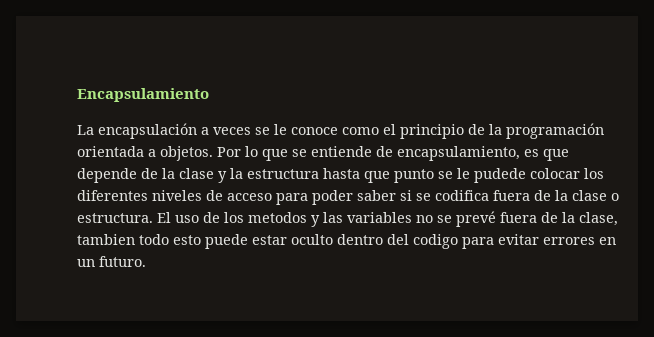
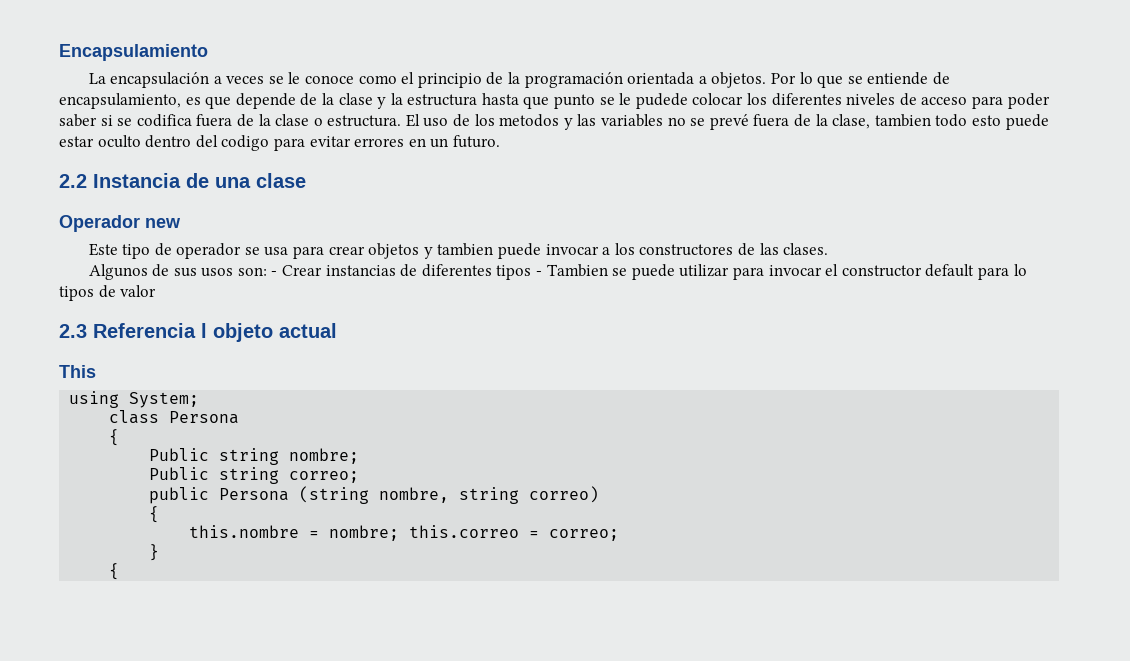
+ 2.2 Instancia de una clase
+ Operador new
+ Este tipo de operador se usa para crear objetos y tambien puede invocar a los constructores de las clases.
+ Algunos de sus usos son: - Crear instancias de diferentes tipos - Tambien se puede utilizar para invocar el constructor default para lo tipos de valor
+ 2.3 Referencia l objeto actual
+ This
+ using System;
+ class Persona
+ {
+ Public string nombre;
+ Public string correo;
+ public Persona (string nombre, string correo)
+ {
+ this.nombre = nombre; this.correo = correo;
+ }
+ {

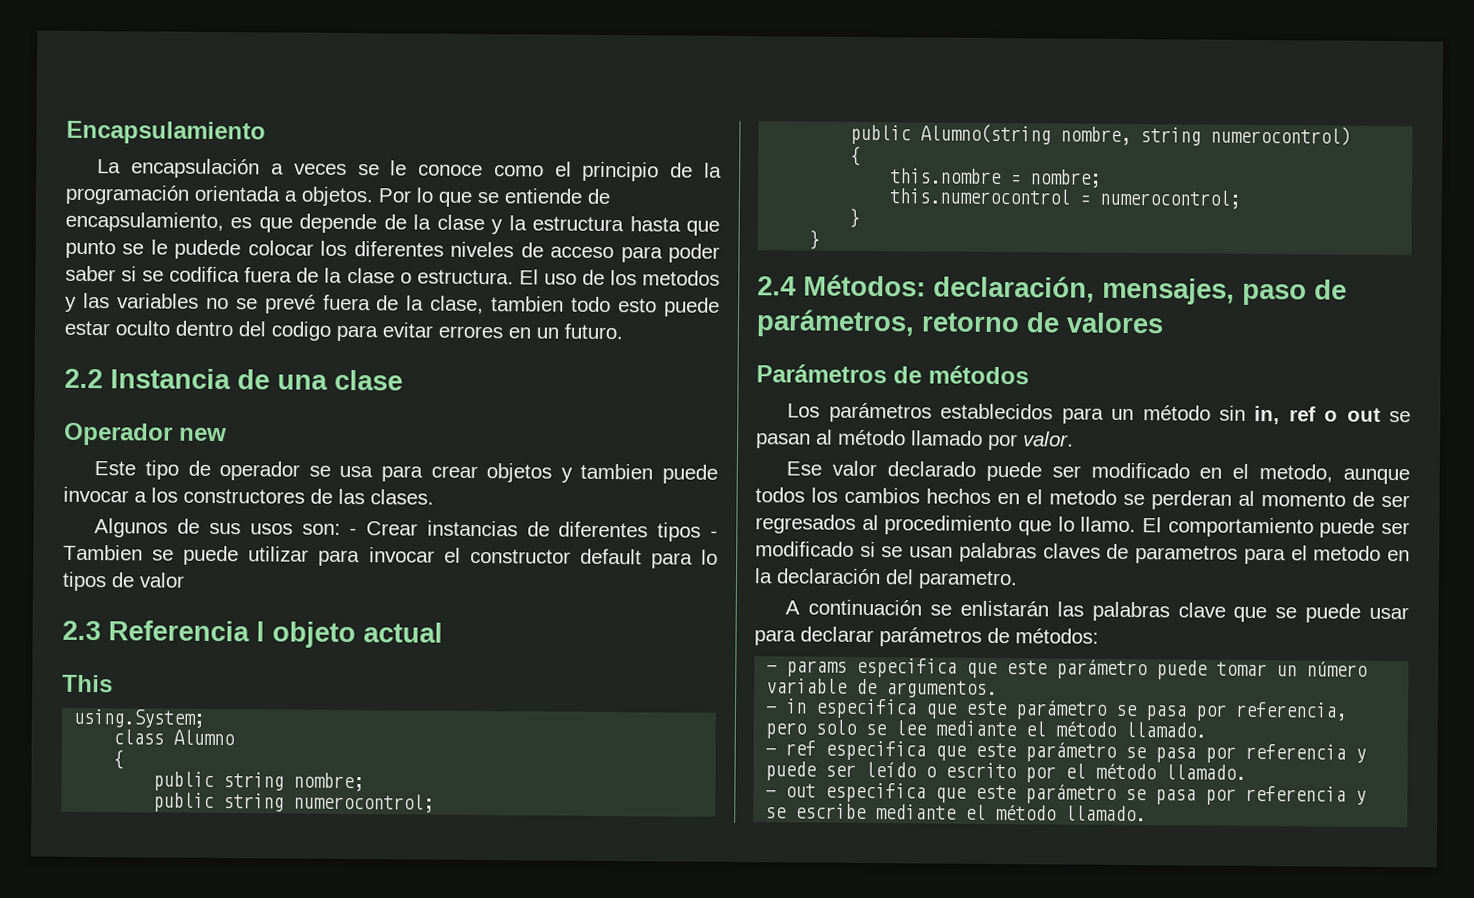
- using System;
+ using.System;
- class Persona
+ class Alumno
  {
- Public string nombre;
+ public string nombre;
- Public string correo;
- public Persona (string nombre, string correo)
+ public string numerocontrol;
+ public Alumno(string nombre, string numerocontrol)
- this.nombre = nombre; this.correo = correo;
+ this.nombre = nombre;
+ this.numerocontrol = numerocontrol;
  }
- {
+ }
+ 2.4 Métodos: declaración, mensajes, paso de parámetros, retorno de valores
+ Parámetros de métodos
+ Los parámetros establecidos para un método sin in, ref o out se pasan al método llamado por valor.
+ Ese valor declarado puede ser modificado en el metodo, aunque todos los cambios hechos en el metodo se perderan al momento de ser regresados al procedimiento que lo llamo. El comportamiento puede ser modificado si se usan palabras claves de parametros para el metodo en la declaración del parametro.
+ A continuación se enlistarán las palabras clave que se puede usar para declarar parámetros de métodos:
+ - params especifica que este parámetro puede tomar un número variable de argumentos.
+ - in especifica que este parámetro se pasa por referencia, pero solo se lee mediante el método llamado.
+ - ref especifica que este parámetro se pasa por referencia y puede ser leído o escrito por el método llamado.
+ - out especifica que este parámetro se pasa por referencia y se escribe mediante el método llamado.

